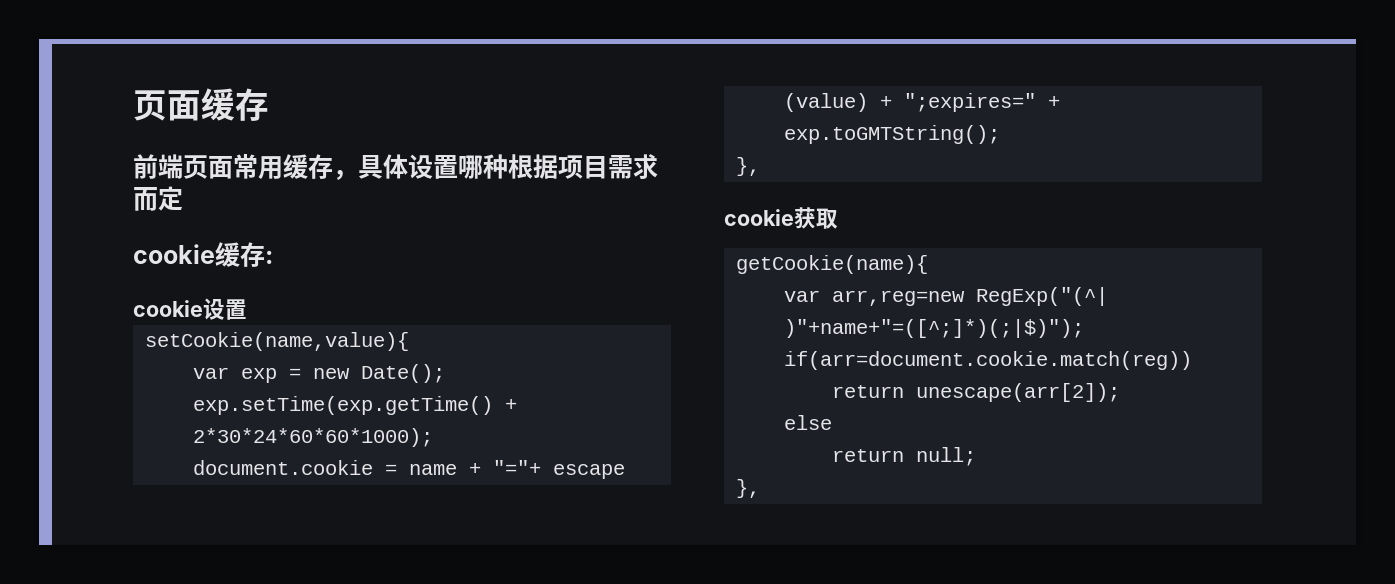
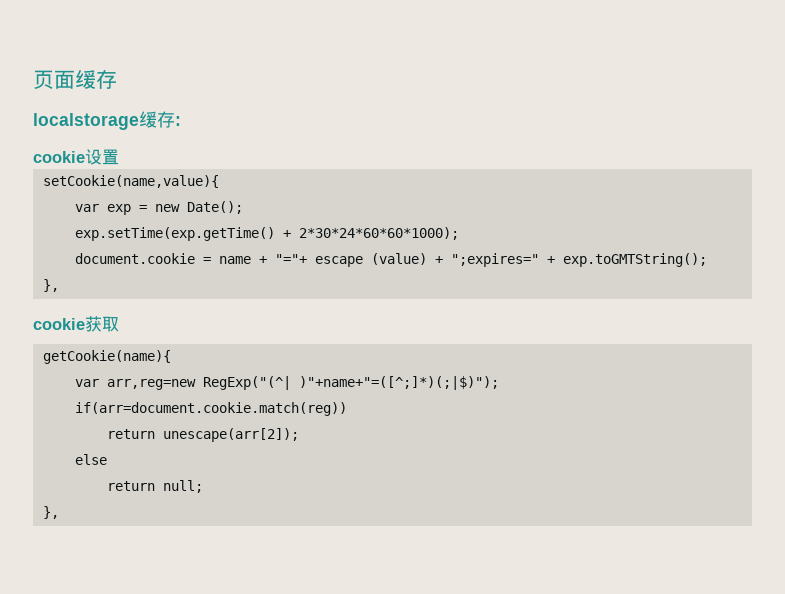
- 前端页面常用缓存，具体设置哪种根据项目需求而定
- cookie缓存:
+ localstorage缓存:

